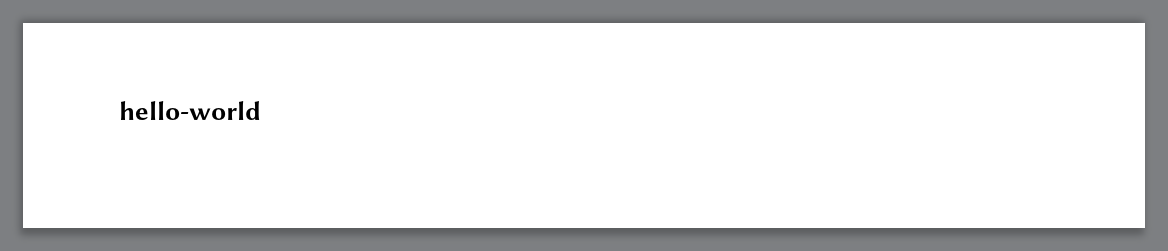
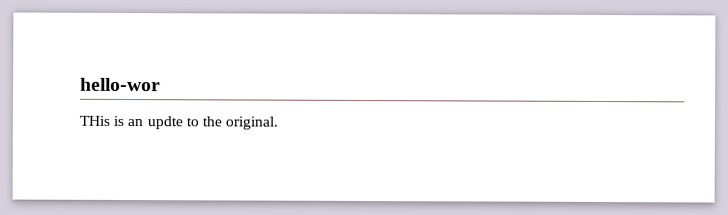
- hello-world
+ hello-wor
+ THis is an updte to the original.

